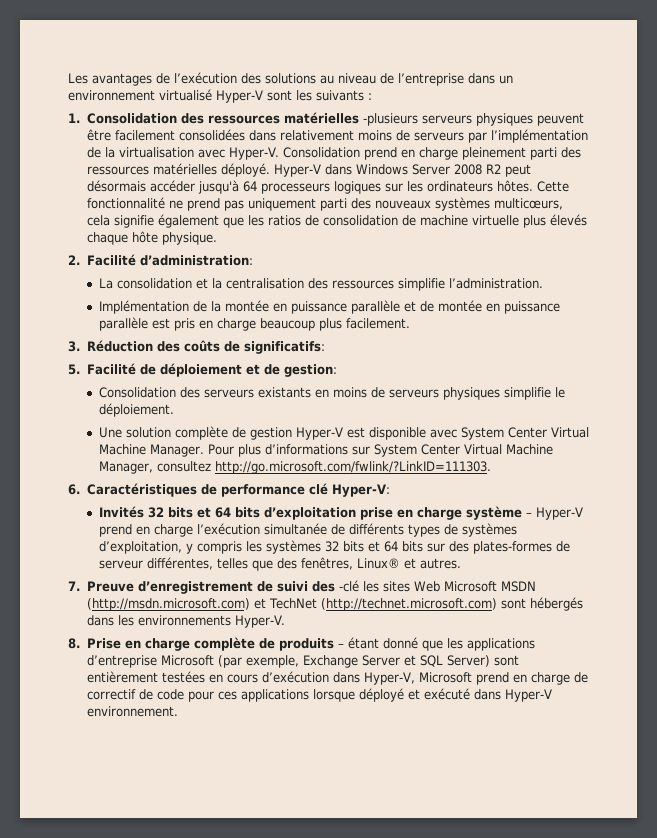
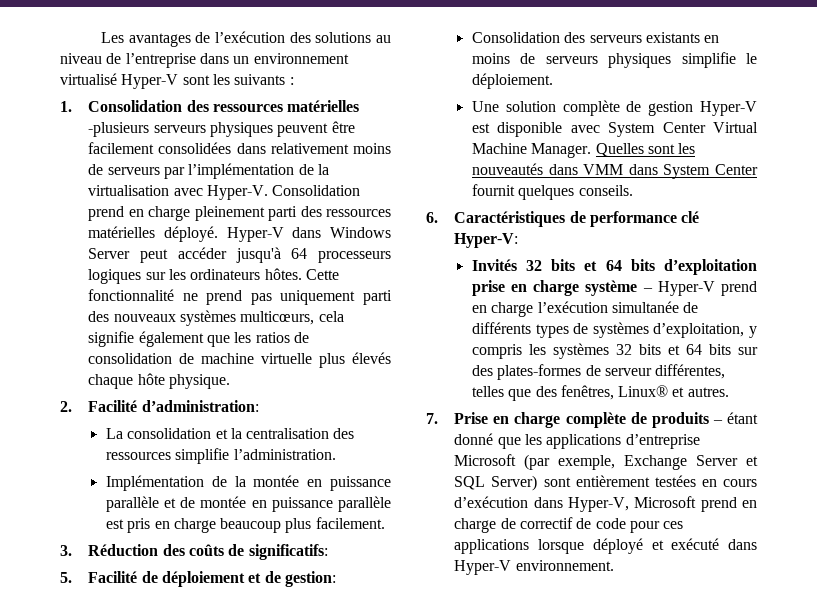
- Hyper-V dans Windows Server 2008 R2 peut désormais accéder jusqu'à 64 processeurs logiques sur les ordinateurs hôtes.
+ Hyper-V dans Windows Server peut accéder jusqu'à 64 processeurs logiques sur les ordinateurs hôtes.
- Pour plus d’informations sur System Center Virtual Machine Manager, consultez http://go.microsoft.com/fwlink/?LinkID=111303.
+ Quelles sont les nouveautés dans VMM dans System Center fournit quelques conseils.
- 7. Preuve d’enregistrement de suivi des -clé les sites Web Microsoft MSDN (http://msdn.microsoft.com) et TechNet (http://technet.microsoft.com) sont hébergés dans les environnements Hyper-V.
- 8. Prise en charge complète de produits – étant donné que les applications d’entreprise Microsoft (par exemple, Exchange Server et SQL Server) sont entièrement testées en cours d’exécution dans Hyper-V, Microsoft prend en charge de correctif de code pour ces applications lorsque déployé et exécuté dans Hyper-V environnement.
+ 7. Prise en charge complète de produits – étant donné que les applications d’entreprise Microsoft (par exemple, Exchange Server et SQL Server) sont entièrement testées en cours d’exécution dans Hyper-V, Microsoft prend en charge de correctif de code pour ces applications lorsque déployé et exécuté dans Hyper-V environnement.

